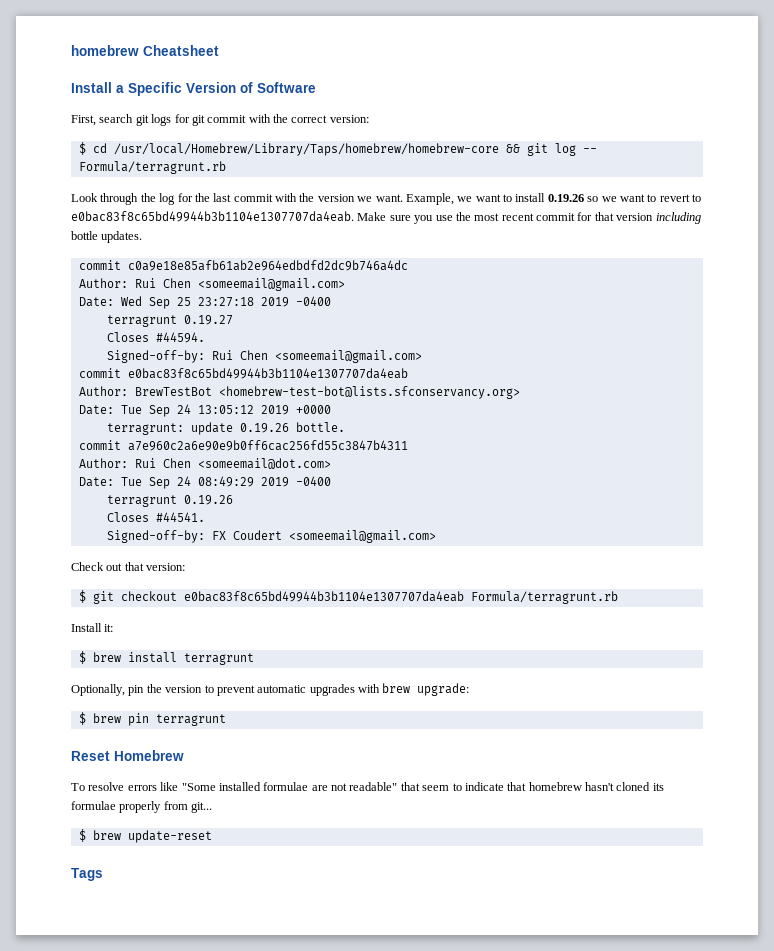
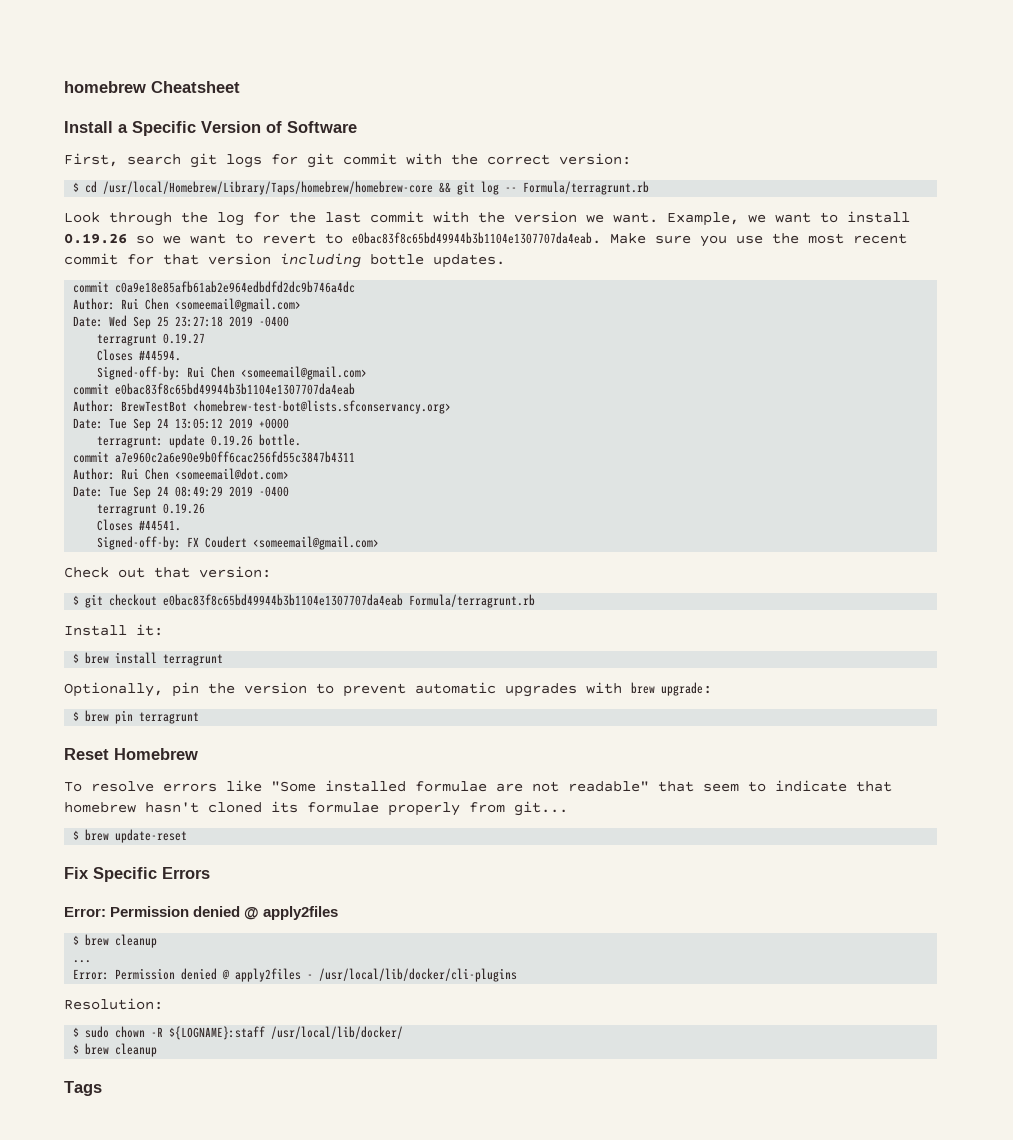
+ Fix Specific Errors
+ Error: Permission denied @ apply2files
+ $ brew cleanup
+ ...
+ Error: Permission denied @ apply2files - /usr/local/lib/docker/cli-plugins
+ Resolution:
+ $ sudo chown -R ${LOGNAME}:staff /usr/local/lib/docker/
+ $ brew cleanup

